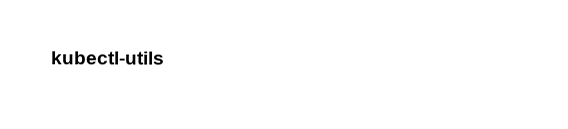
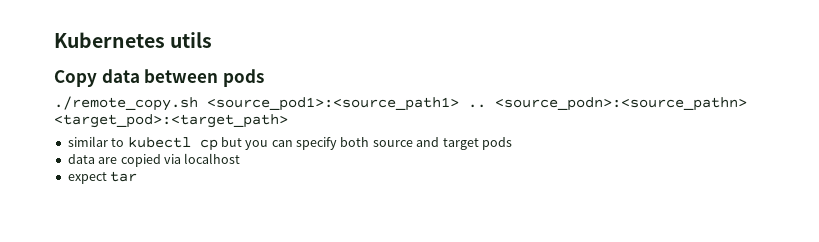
- kubectl-utils
+ Kubernetes utils
+ Copy data between pods
+ ./remote_copy.sh <source_pod1>:<source_path1> .. <source_podn>:<source_pathn> <target_pod>:<target_path>
+ similar to kubectl cp but you can specify both source and target pods
+ data are copied via localhost
+ expect tar

